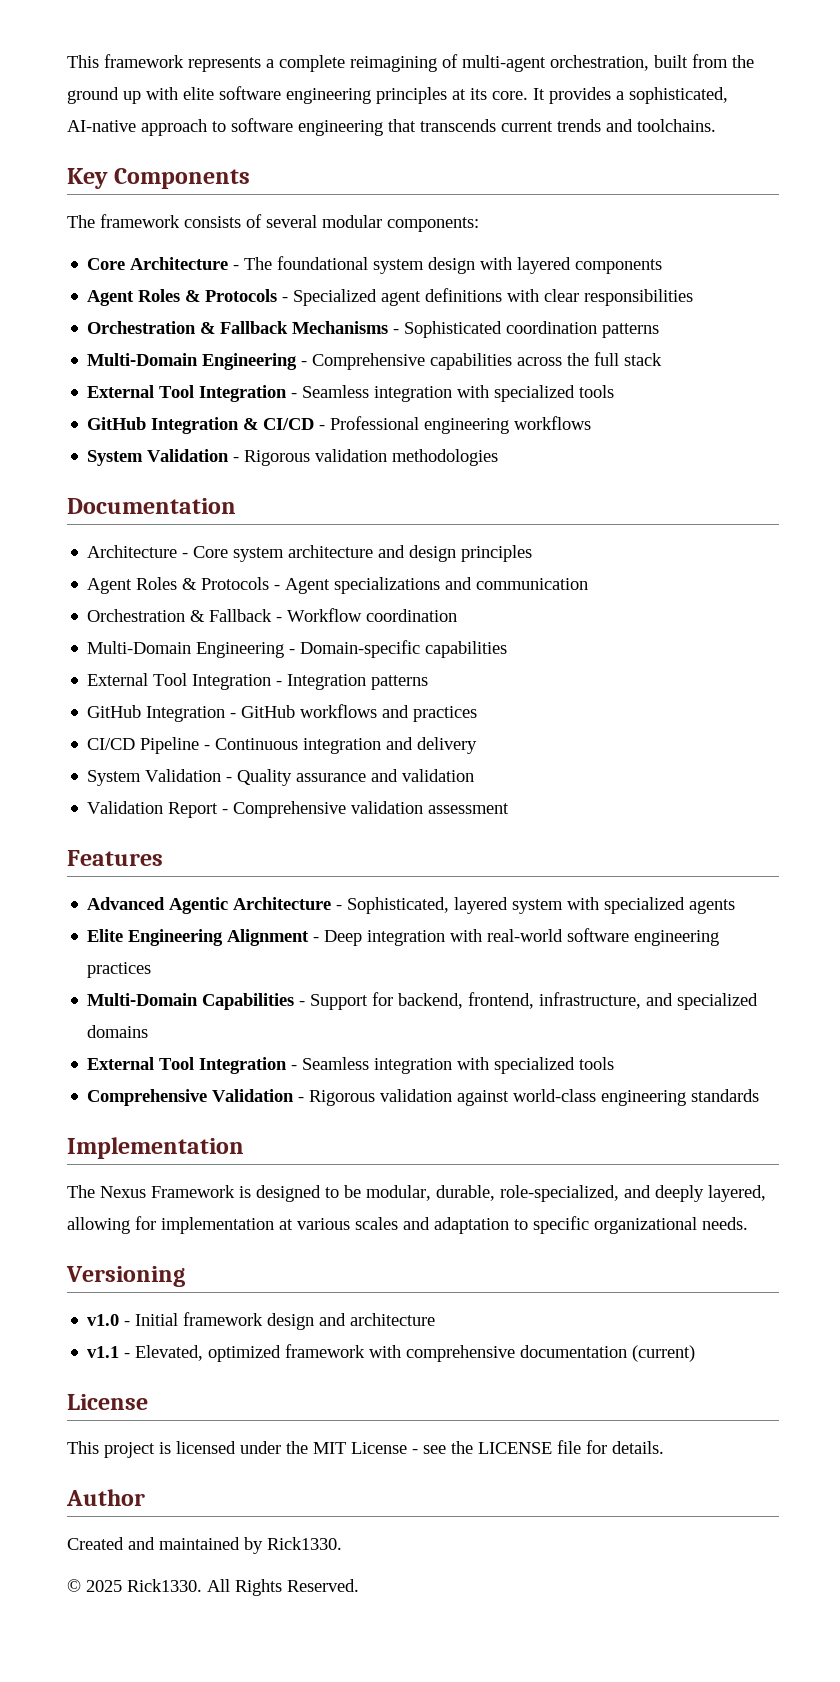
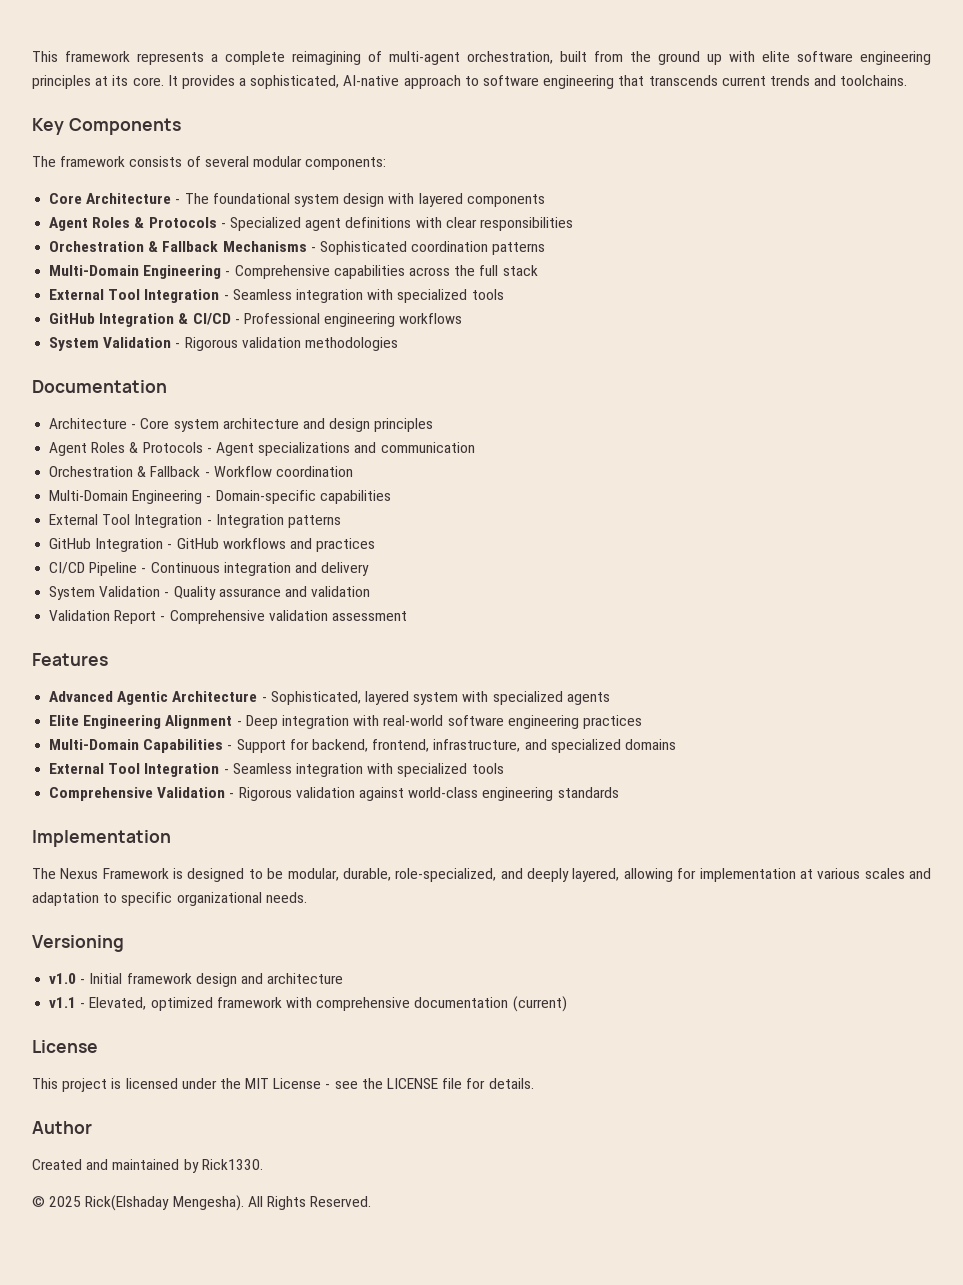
- © 2025 Rick1330.
+ © 2025 Rick(Elshaday Mengesha).

